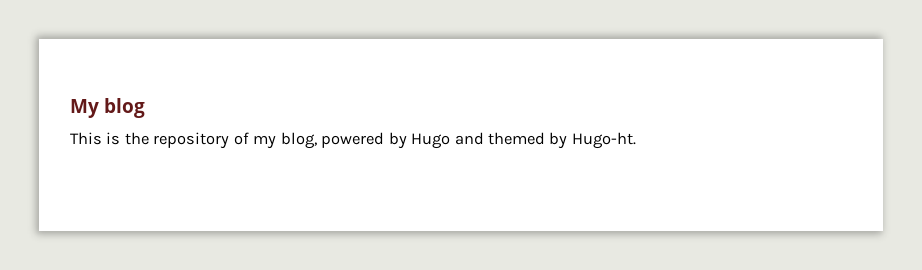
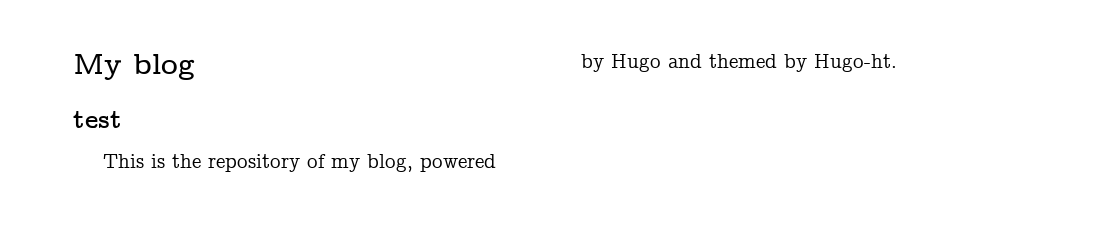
+ test

